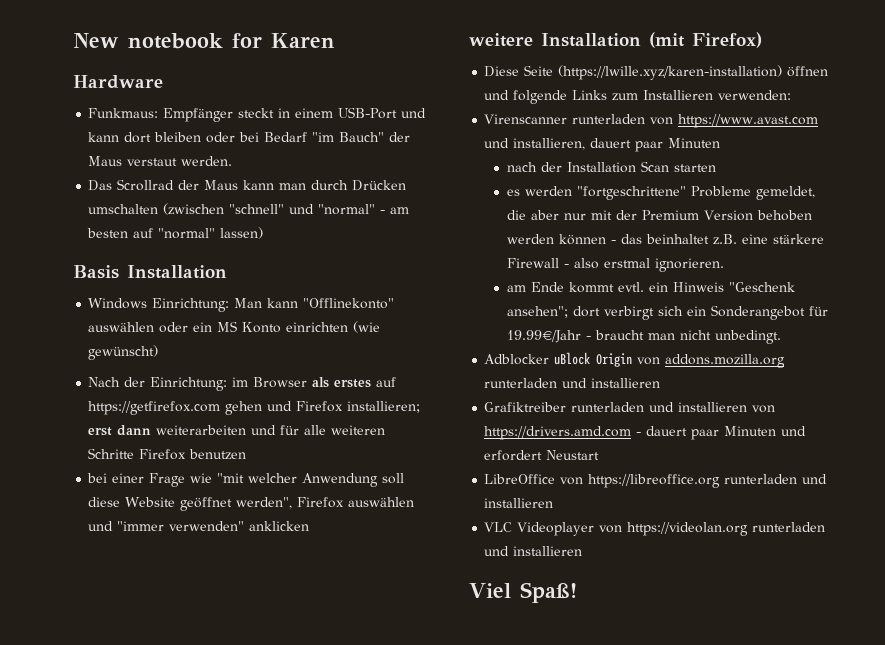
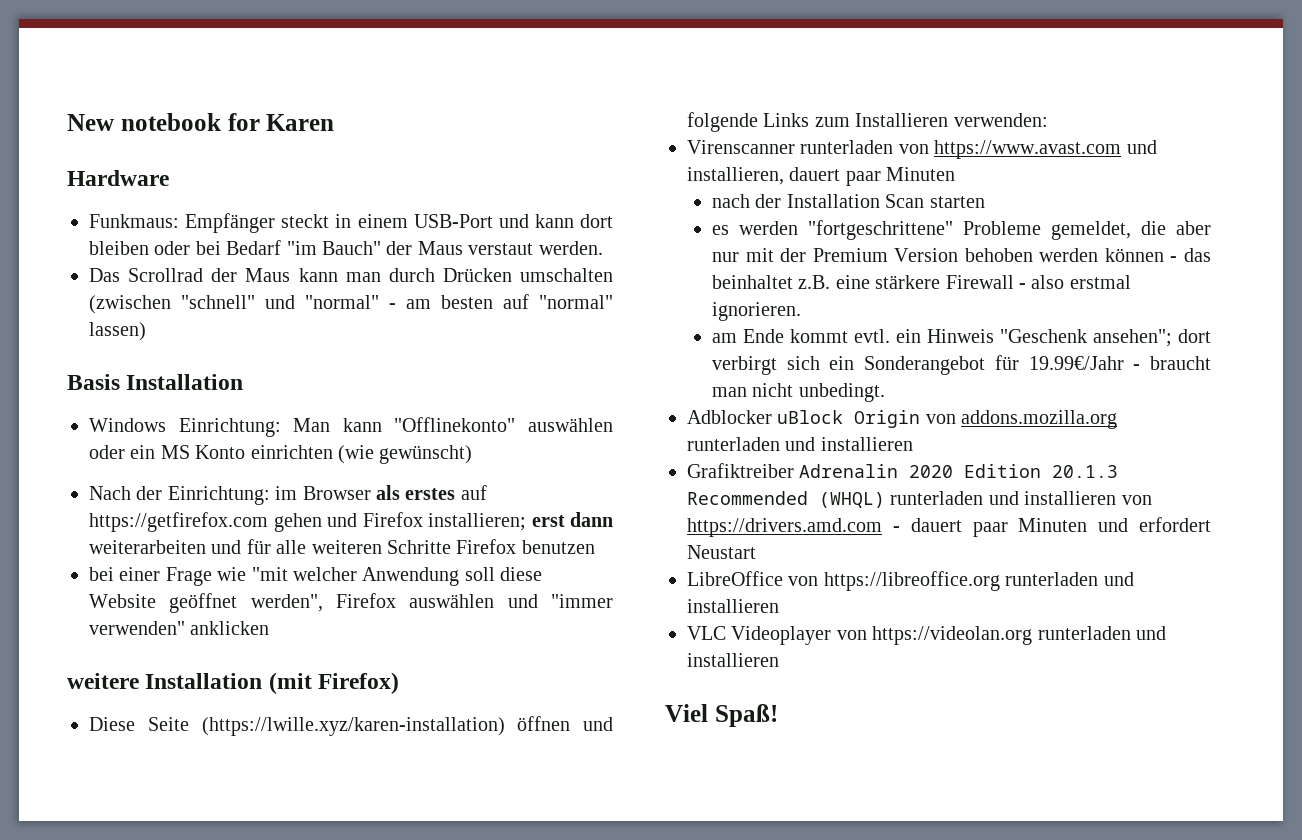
- Grafiktreiber runterladen und installieren von https://drivers.amd.com - dauert paar Minuten und erfordert Neustart
+ Grafiktreiber Adrenalin 2020 Edition 20.1.3 Recommended (WHQL) runterladen und installieren von https://drivers.amd.com - dauert paar Minuten und erfordert Neustart

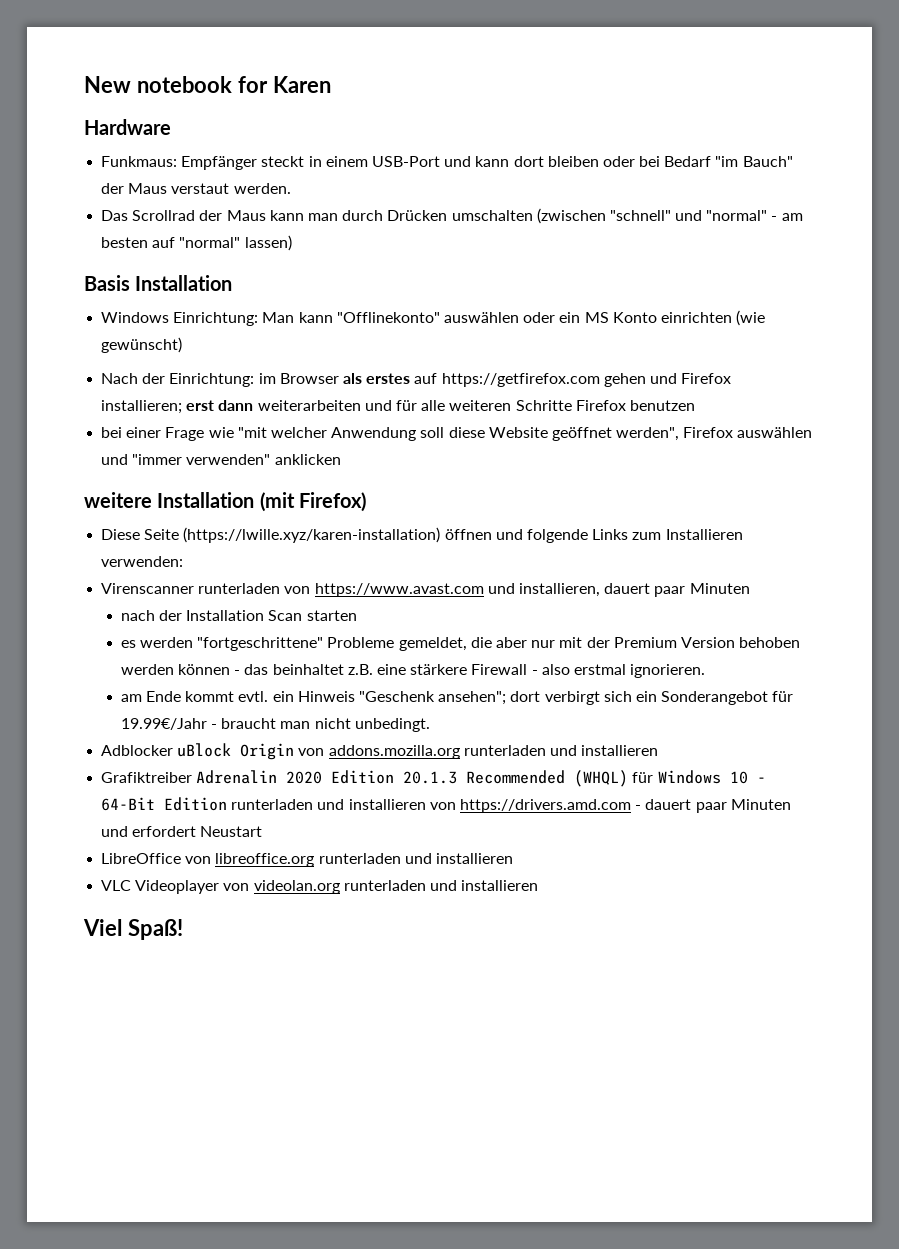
- Grafiktreiber Adrenalin 2020 Edition 20.1.3 Recommended (WHQL) runterladen und installieren von https://drivers.amd.com - dauert paar Minuten und erfordert Neustart
+ Grafiktreiber Adrenalin 2020 Edition 20.1.3 Recommended (WHQL) für Windows 10 - 64-Bit Edition runterladen und installieren von https://drivers.amd.com - dauert paar Minuten und erfordert Neustart
- LibreOffice von https://libreoffice.org runterladen und installieren
+ LibreOffice von libreoffice.org runterladen und installieren
- VLC Videoplayer von https://videolan.org runterladen und installieren
+ VLC Videoplayer von videolan.org runterladen und installieren

